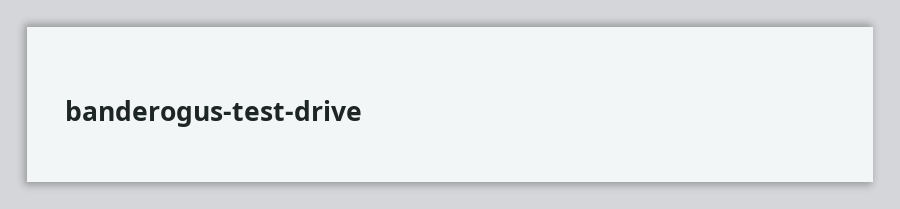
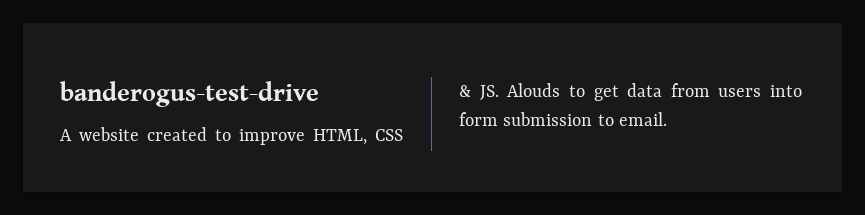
+ A website created to improve HTML, CSS & JS. Alouds to get data from users into form submission to email.

